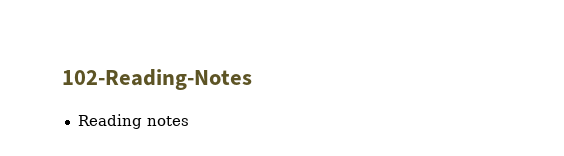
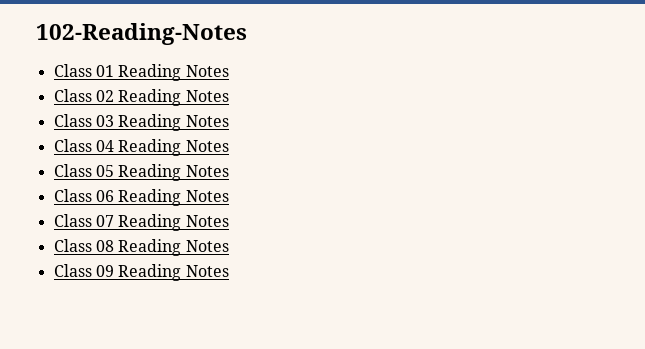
- Reading notes
+ Class 01 Reading Notes
+ Class 02 Reading Notes
+ Class 03 Reading Notes
+ Class 04 Reading Notes
+ Class 05 Reading Notes
+ Class 06 Reading Notes
+ Class 07 Reading Notes
+ Class 08 Reading Notes
+ Class 09 Reading Notes

